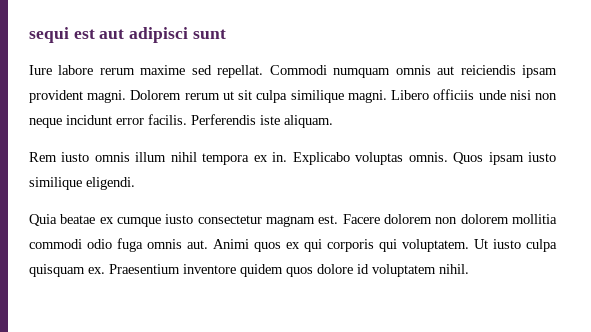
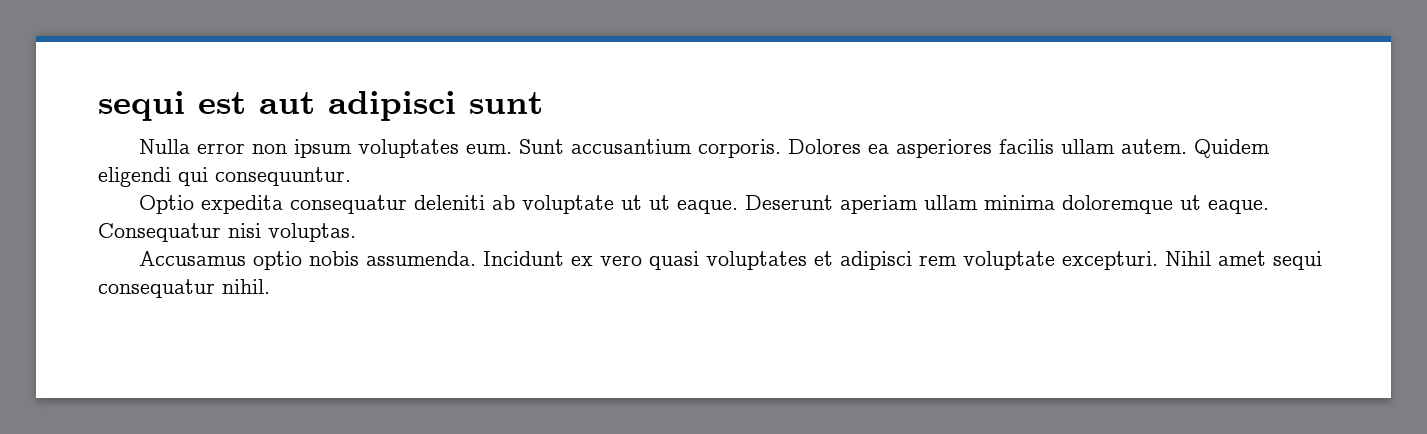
- Iure labore rerum maxime sed repellat. Commodi numquam omnis aut reiciendis ipsam provident magni. Dolorem rerum ut sit culpa similique magni. Libero officiis unde nisi non neque incidunt error facilis. Perferendis iste aliquam.
- Rem iusto omnis illum nihil tempora ex in. Explicabo voluptas omnis. Quos ipsam iusto similique eligendi.
- Quia beatae ex cumque iusto consectetur magnam est. Facere dolorem non dolorem mollitia commodi odio fuga omnis aut. Animi quos ex qui corporis qui voluptatem. Ut iusto culpa quisquam ex. Praesentium inventore quidem quos dolore id voluptatem nihil.
+ Nulla error non ipsum voluptates eum. Sunt accusantium corporis. Dolores ea asperiores facilis ullam autem. Quidem eligendi qui consequuntur.
+ Optio expedita consequatur deleniti ab voluptate ut ut eaque. Deserunt aperiam ullam minima doloremque ut eaque. Consequatur nisi voluptas.
+ Accusamus optio nobis assumenda. Incidunt ex vero quasi voluptates et adipisci rem voluptate excepturi. Nihil amet sequi consequatur nihil.

